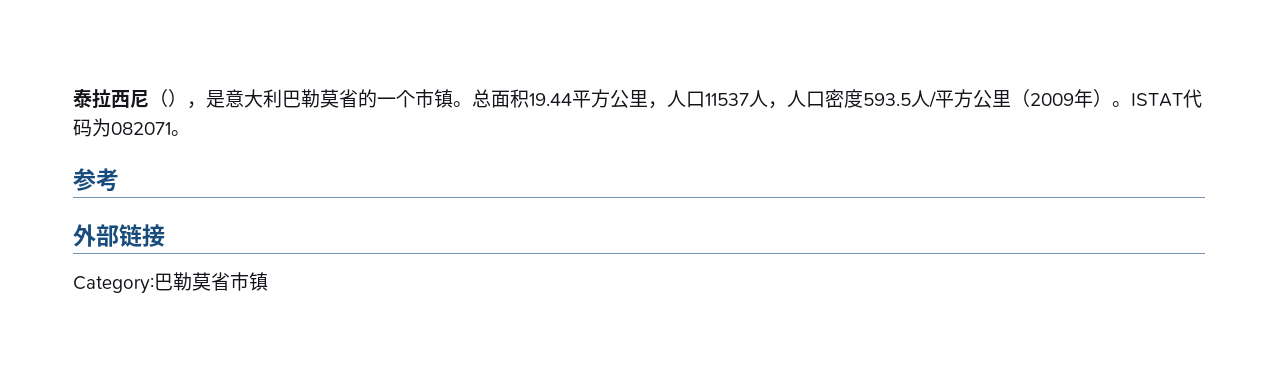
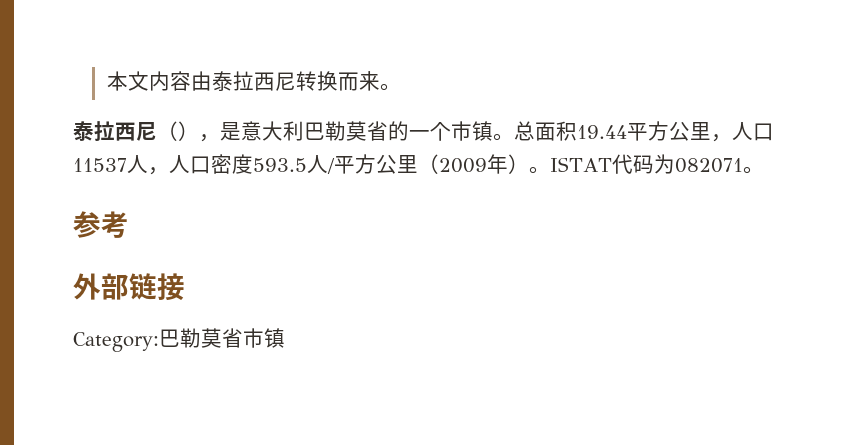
+ 本文内容由泰拉西尼转换而来。

